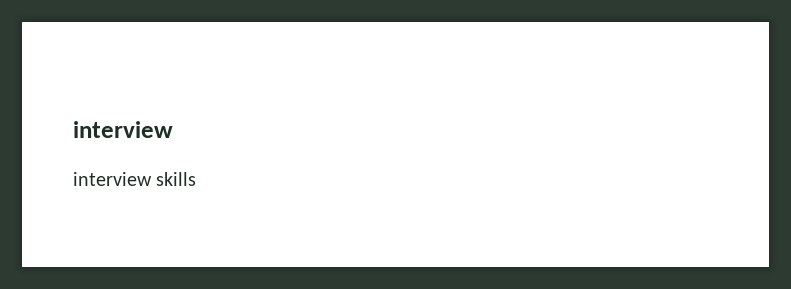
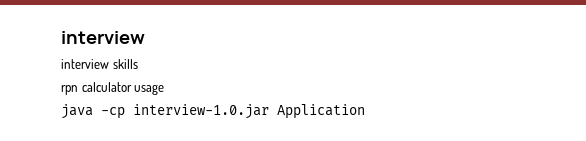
+ rpn calculator usage
+ java -cp interview-1.0.jar Application

